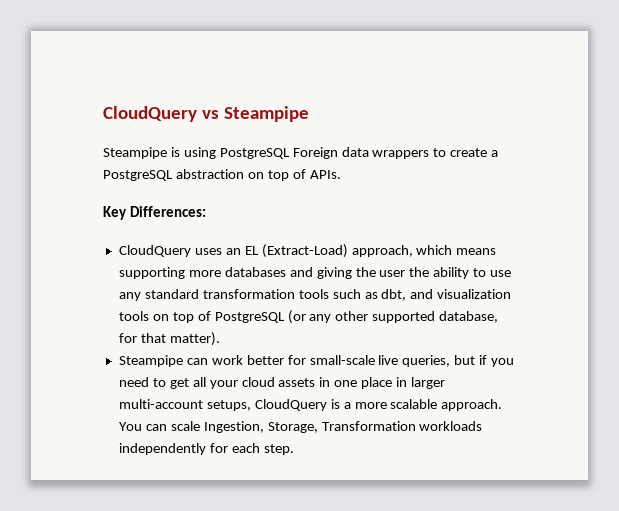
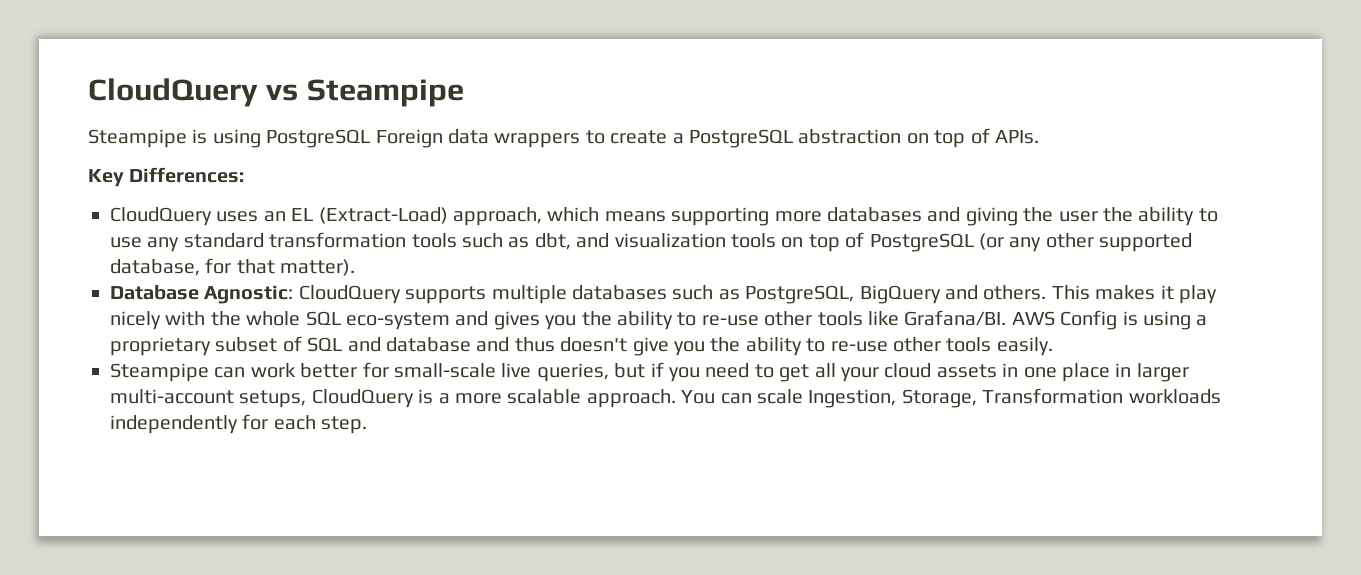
+ Database Agnostic: CloudQuery supports multiple databases such as PostgreSQL, BigQuery and others. This makes it play nicely with the whole SQL eco-system and gives you the ability to re-use other tools like Grafana/BI. AWS Config is using a proprietary subset of SQL and database and thus doesn't give you the ability to re-use other tools easily.

